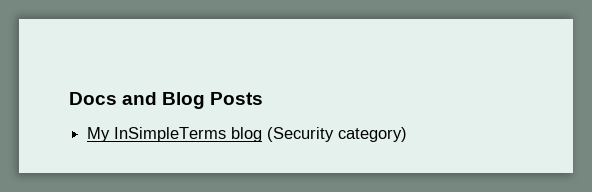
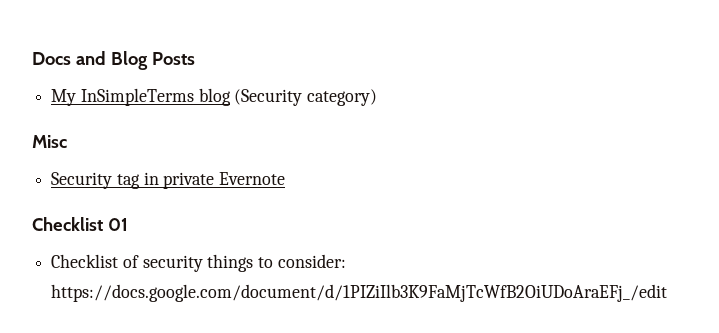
+ Misc
+ Security tag in private Evernote
+ Checklist 01
+ Checklist of security things to consider: https://docs.google.com/document/d/1PIZiIlb3K9FaMjTcWfB2OiUDoAraEFj_/edit

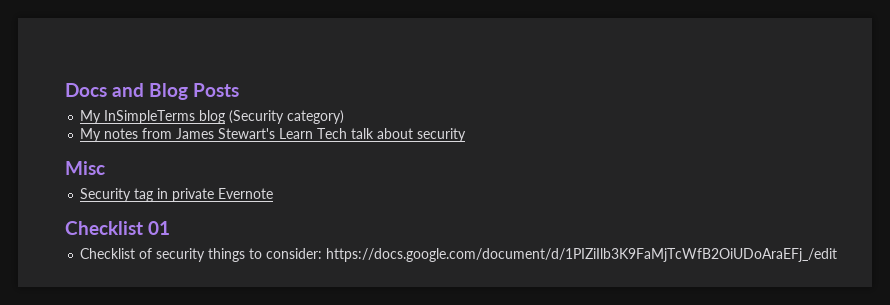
+ My notes from James Stewart's Learn Tech talk about security

